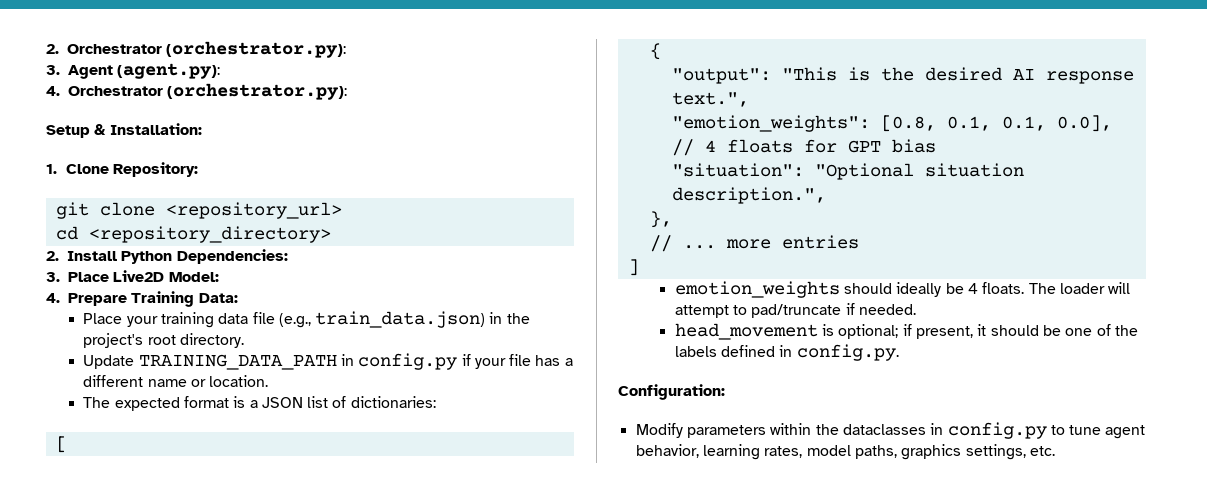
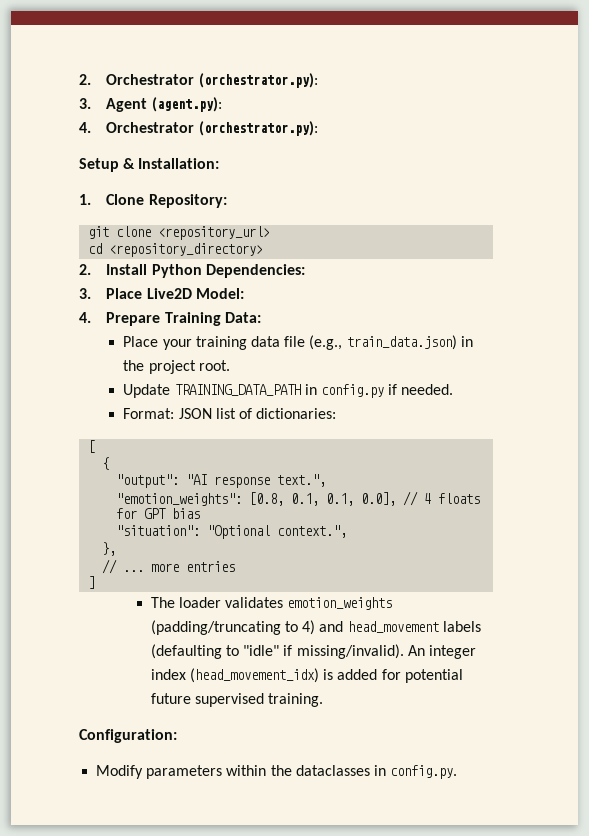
- Place your training data file (e.g., train_data.json) in the project's root directory.
+ Place your training data file (e.g., train_data.json) in the project root.
- Update TRAINING_DATA_PATH in config.py if your file has a different name or location.
- The expected format is a JSON list of dictionaries:
+ Update TRAINING_DATA_PATH in config.py if needed.
+ Format: JSON list of dictionaries:
- "output": "This is the desired AI response text.",
+ "output": "AI response text.",
- "situation": "Optional situation description.",
+ "situation": "Optional context.",
- emotion_weights should ideally be 4 floats. The loader will attempt to pad/truncate if needed.
- head_movement is optional; if present, it should be one of the labels defined in config.py.
+ The loader validates emotion_weights (padding/truncating to 4) and head_movement labels (defaulting to "idle" if missing/invalid). An integer index (head_movement_idx) is added for potential future supervised training.
- Modify parameters within the dataclasses in config.py to tune agent behavior, learning rates, model paths, graphics settings, etc.
+ Modify parameters within the dataclasses in config.py.

